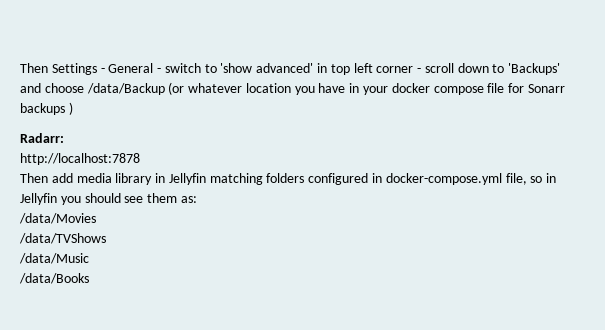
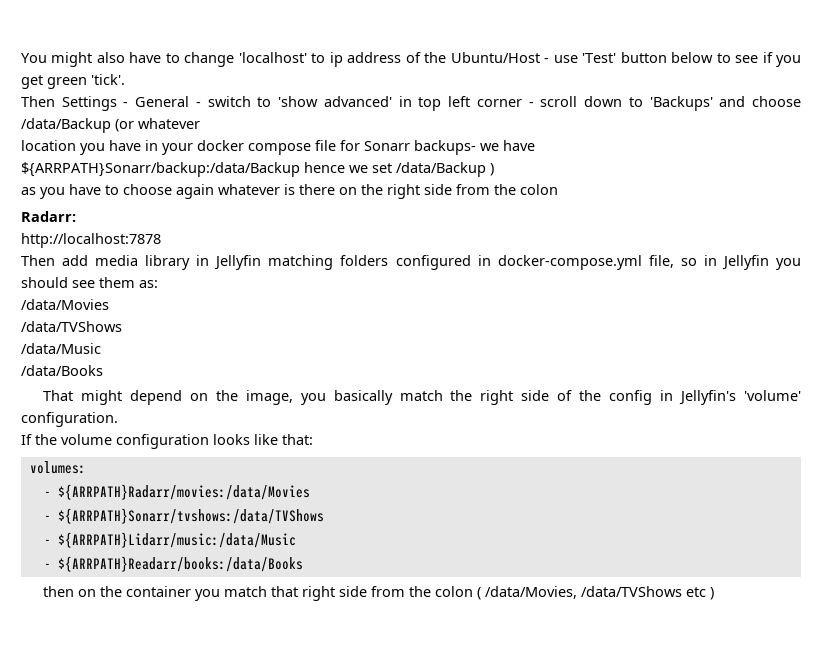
+ You might also have to change 'localhost' to ip address of the Ubuntu/Host - use 'Test' button below to see if you get green 'tick'.
- Then Settings - General - switch to 'show advanced' in top left corner - scroll down to 'Backups' and choose /data/Backup (or whatever location you have in your docker compose file for Sonarr backups )
+ Then Settings - General - switch to 'show advanced' in top left corner - scroll down to 'Backups' and choose /data/Backup (or whatever
+ location you have in your docker compose file for Sonarr backups- we have ${ARRPATH}Sonarr/backup:/data/Backup hence we set /data/Backup )
+ as you have to choose again whatever is there on the right side from the colon
+ That might depend on the image, you basically match the right side of the config in Jellyfin's 'volume' configuration.
+ If the volume configuration looks like that:
+ volumes:
+ - ${ARRPATH}Radarr/movies:/data/Movies
+ - ${ARRPATH}Sonarr/tvshows:/data/TVShows
+ - ${ARRPATH}Lidarr/music:/data/Music
+ - ${ARRPATH}Readarr/books:/data/Books
+ then on the container you match that right side from the colon ( /data/Movies, /data/TVShows etc )

